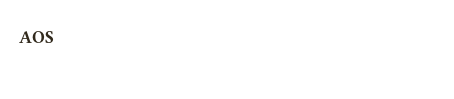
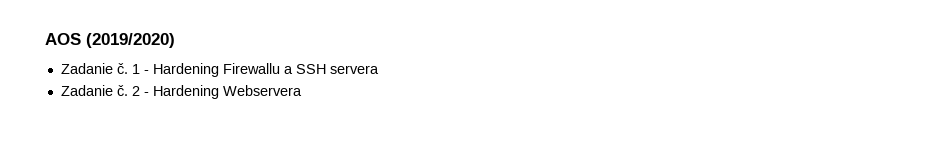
- AOS
+ AOS (2019/2020)
+ Zadanie č. 1 - Hardening Firewallu a SSH servera
+ Zadanie č. 2 - Hardening Webservera

